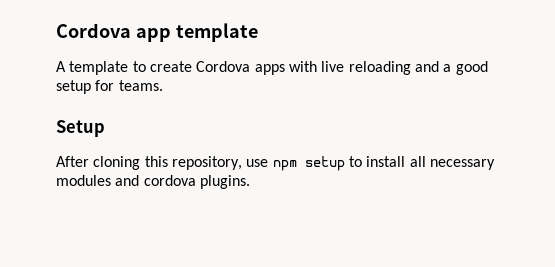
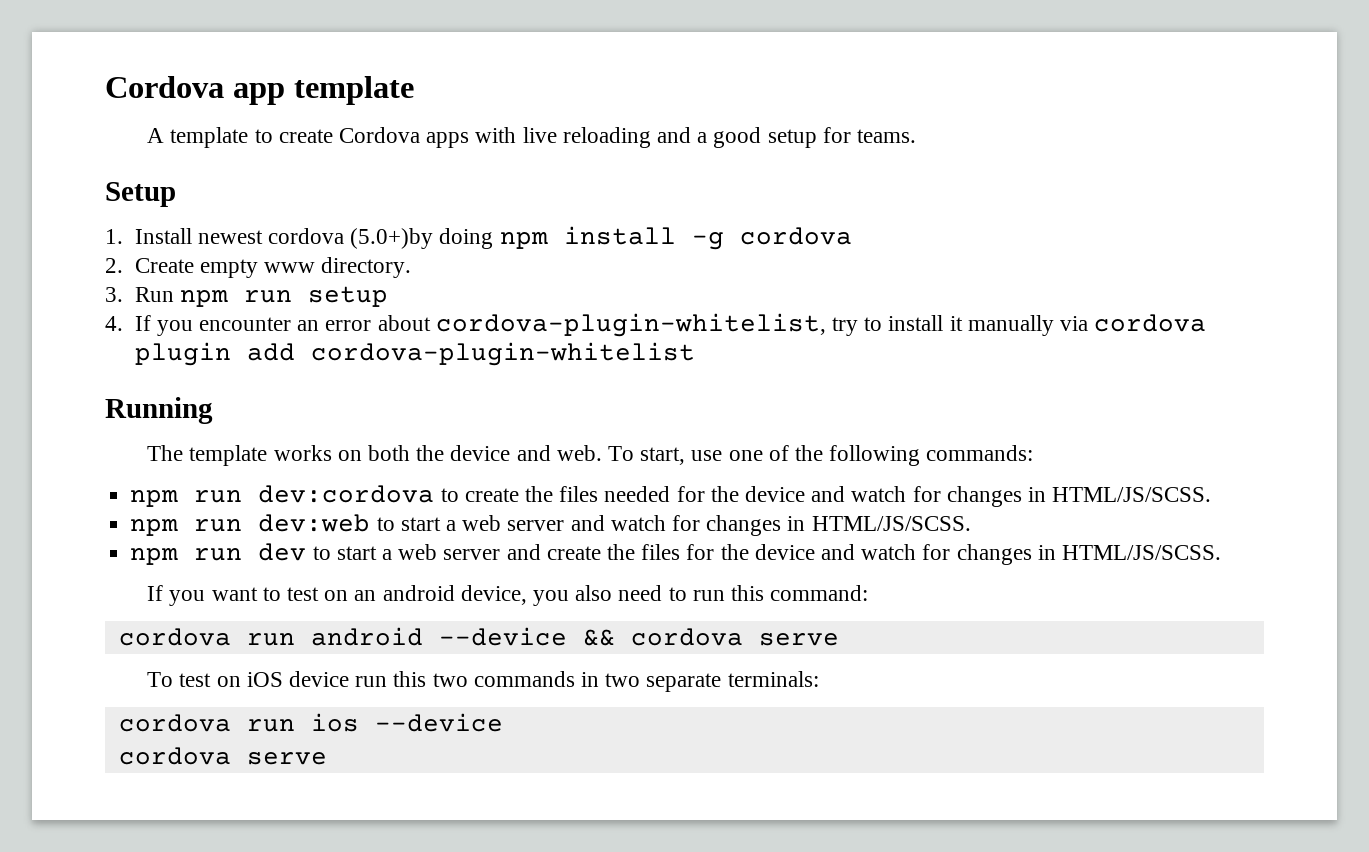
- After cloning this repository, use npm setup to install all necessary modules and cordova plugins.
+ 1. Install newest cordova (5.0+)by doing npm install -g cordova
+ 2. Create empty www directory.
+ 3. Run npm run setup
+ 4. If you encounter an error about cordova-plugin-whitelist, try to install it manually via cordova plugin add cordova-plugin-whitelist
+ Running
+ The template works on both the device and web. To start, use one of the following commands:
+ npm run dev:cordova to create the files needed for the device and watch for changes in HTML/JS/SCSS.
+ npm run dev:web to start a web server and watch for changes in HTML/JS/SCSS.
+ npm run dev to start a web server and create the files for the device and watch for changes in HTML/JS/SCSS.
+ If you want to test on an android device, you also need to run this command:
+ cordova run android --device && cordova serve
+ To test on iOS device run this two commands in two separate terminals:
+ cordova run ios --device
+ cordova serve

